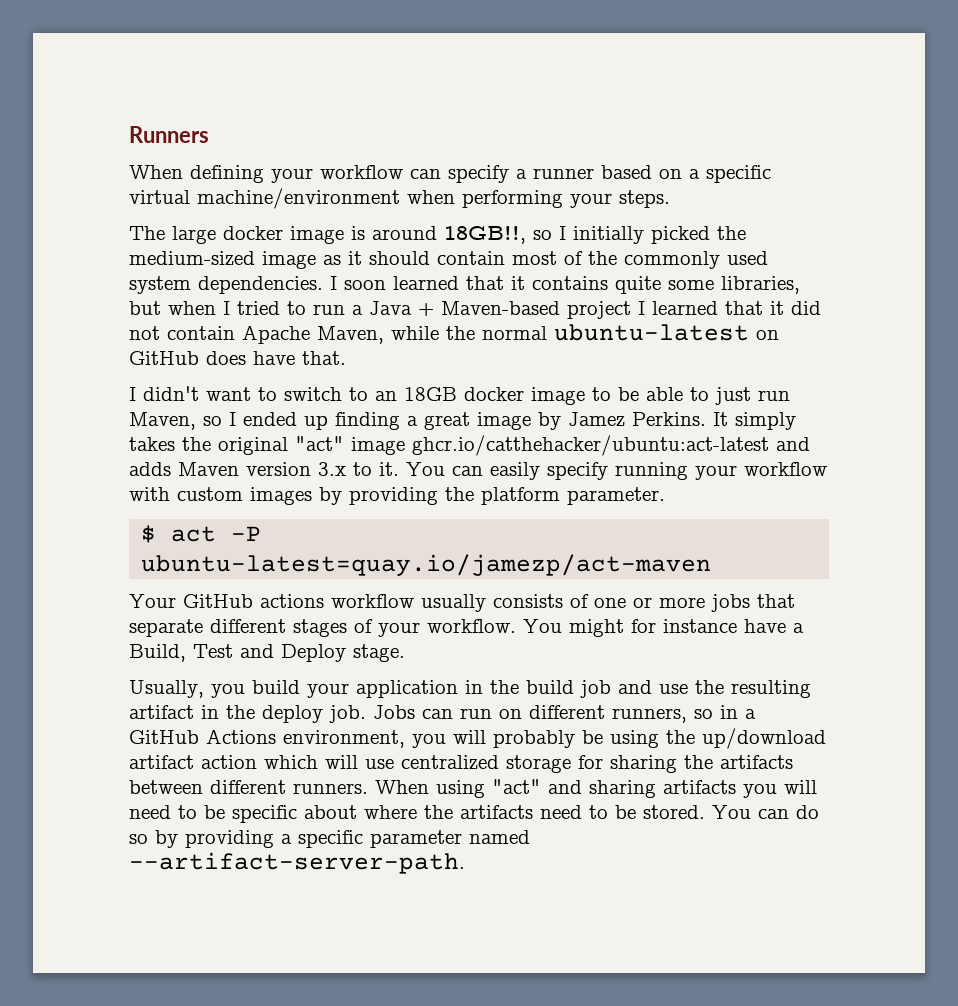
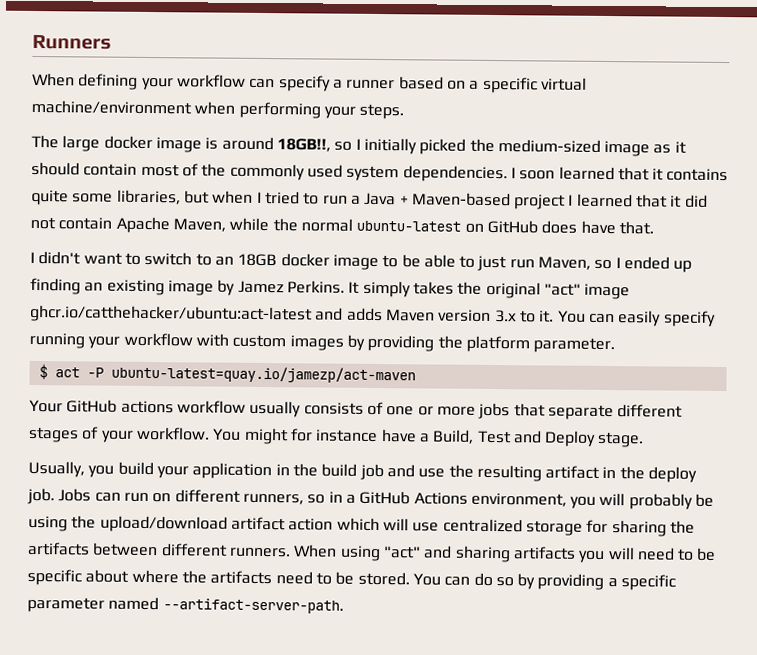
- I didn't want to switch to an 18GB docker image to be able to just run Maven, so I ended up finding a great image by Jamez Perkins.
+ I didn't want to switch to an 18GB docker image to be able to just run Maven, so I ended up finding an existing image by Jamez Perkins.
- Jobs can run on different runners, so in a GitHub Actions environment, you will probably be using the up/download artifact action which will use centralized storage for sharing the artifacts between different runners.
+ Jobs can run on different runners, so in a GitHub Actions environment, you will probably be using the upload/download artifact action which will use centralized storage for sharing the artifacts between different runners.

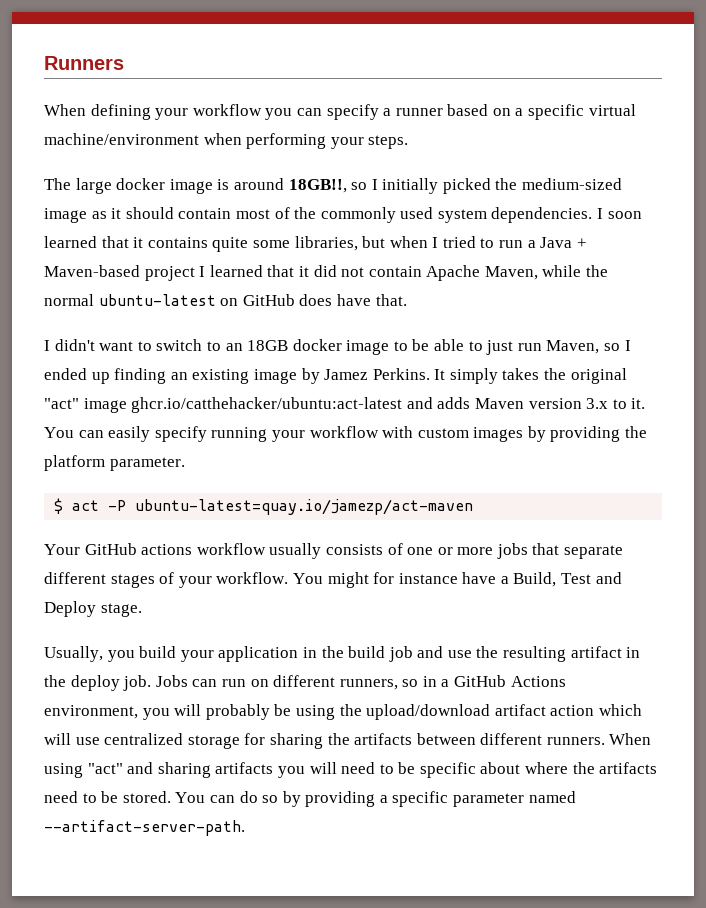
- When defining your workflow can specify a runner based on a specific virtual machine/environment when performing your steps.
+ When defining your workflow you can specify a runner based on a specific virtual machine/environment when performing your steps.

